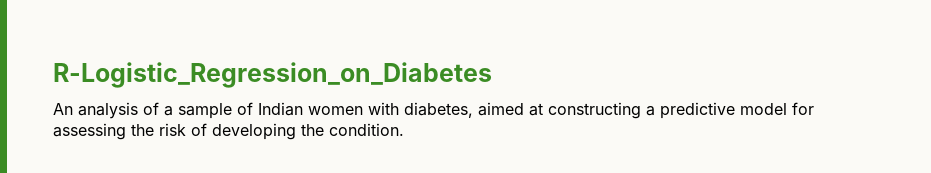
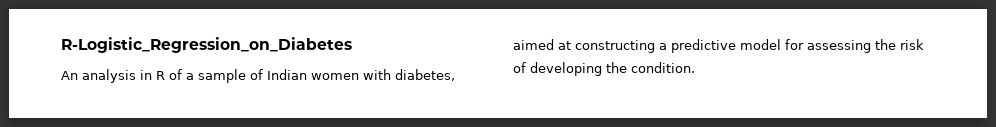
- An analysis of a sample of Indian women with diabetes, aimed at constructing a predictive model for assessing the risk of developing the condition.
+ An analysis in R of a sample of Indian women with diabetes, aimed at constructing a predictive model for assessing the risk of developing the condition.

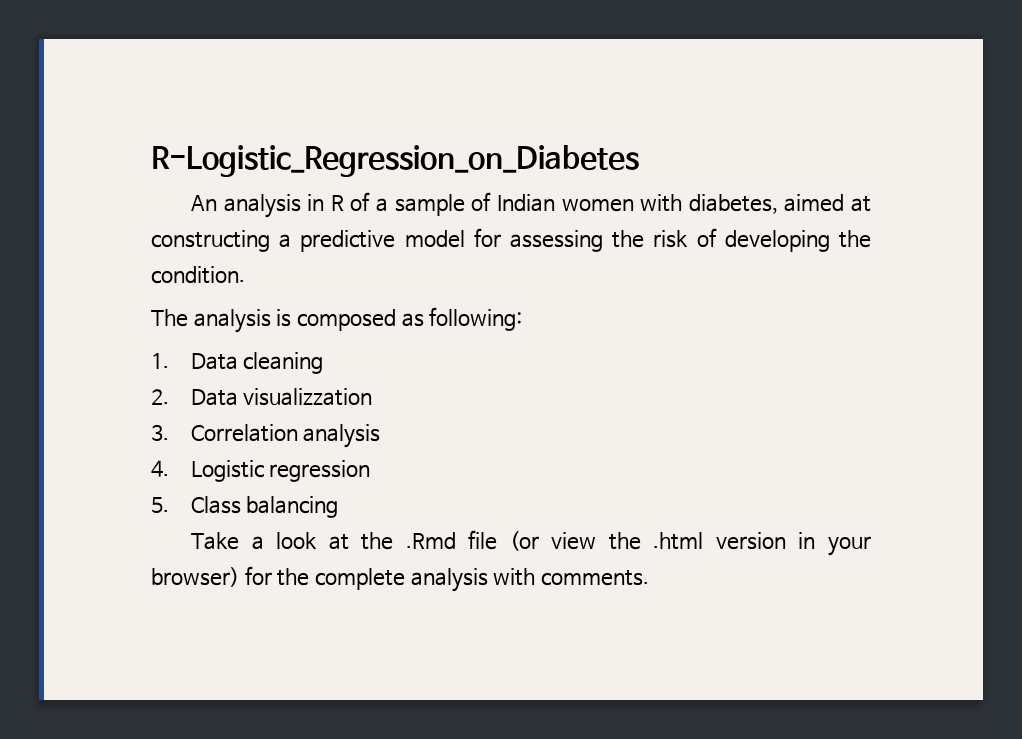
+ The analysis is composed as following:
+ 1. Data cleaning
+ 2. Data visualizzation
+ 3. Correlation analysis
+ 4. Logistic regression
+ 5. Class balancing
+ Take a look at the .Rmd file (or view the .html version in your browser) for the complete analysis with comments.

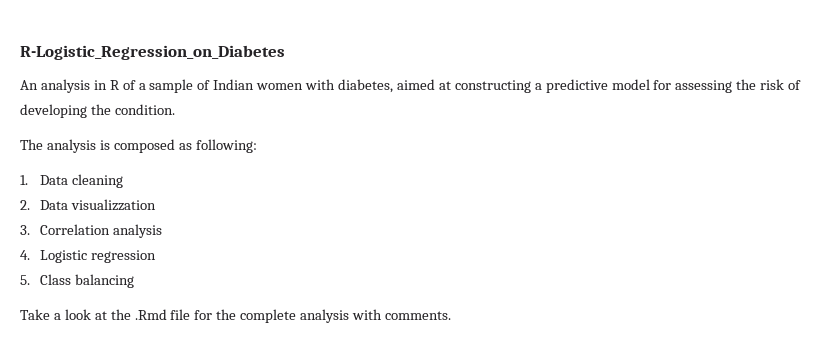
- Take a look at the .Rmd file (or view the .html version in your browser) for the complete analysis with comments.
+ Take a look at the .Rmd file for the complete analysis with comments.

